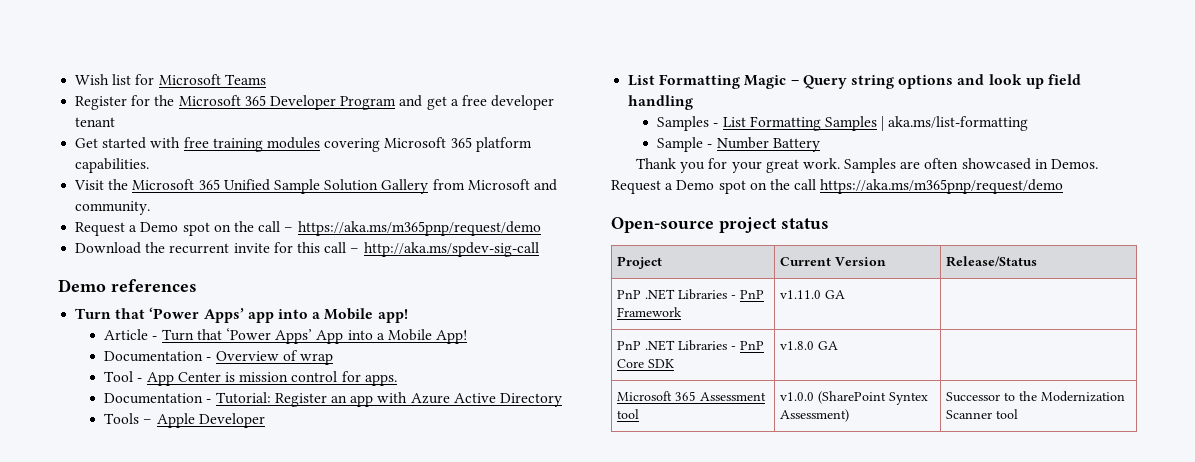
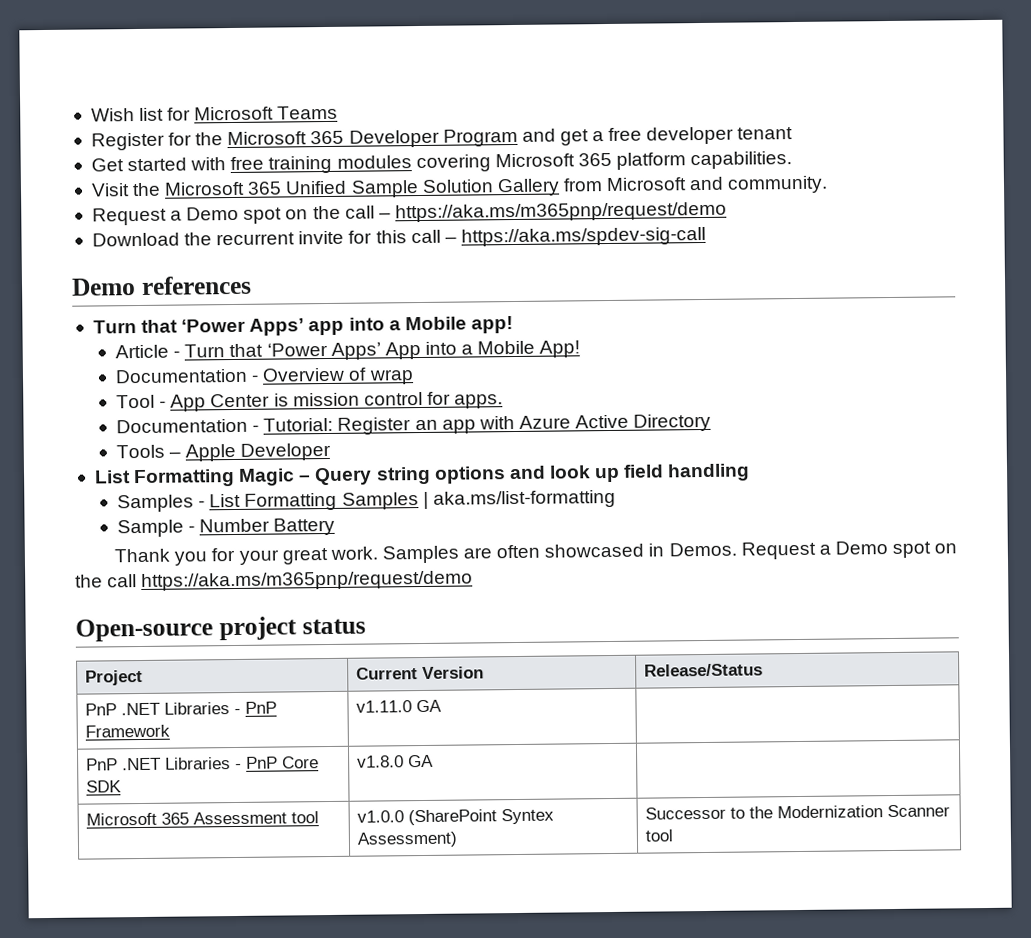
- Download the recurrent invite for this call – http://aka.ms/spdev-sig-call
+ Download the recurrent invite for this call – https://aka.ms/spdev-sig-call

